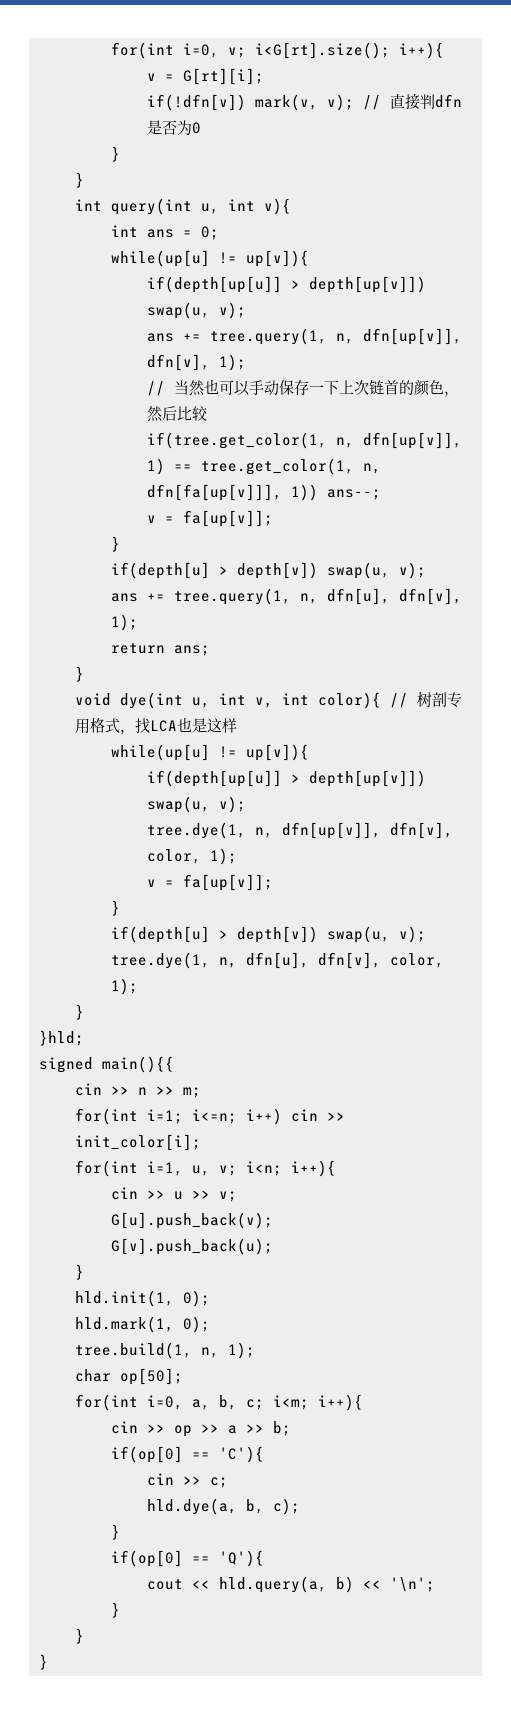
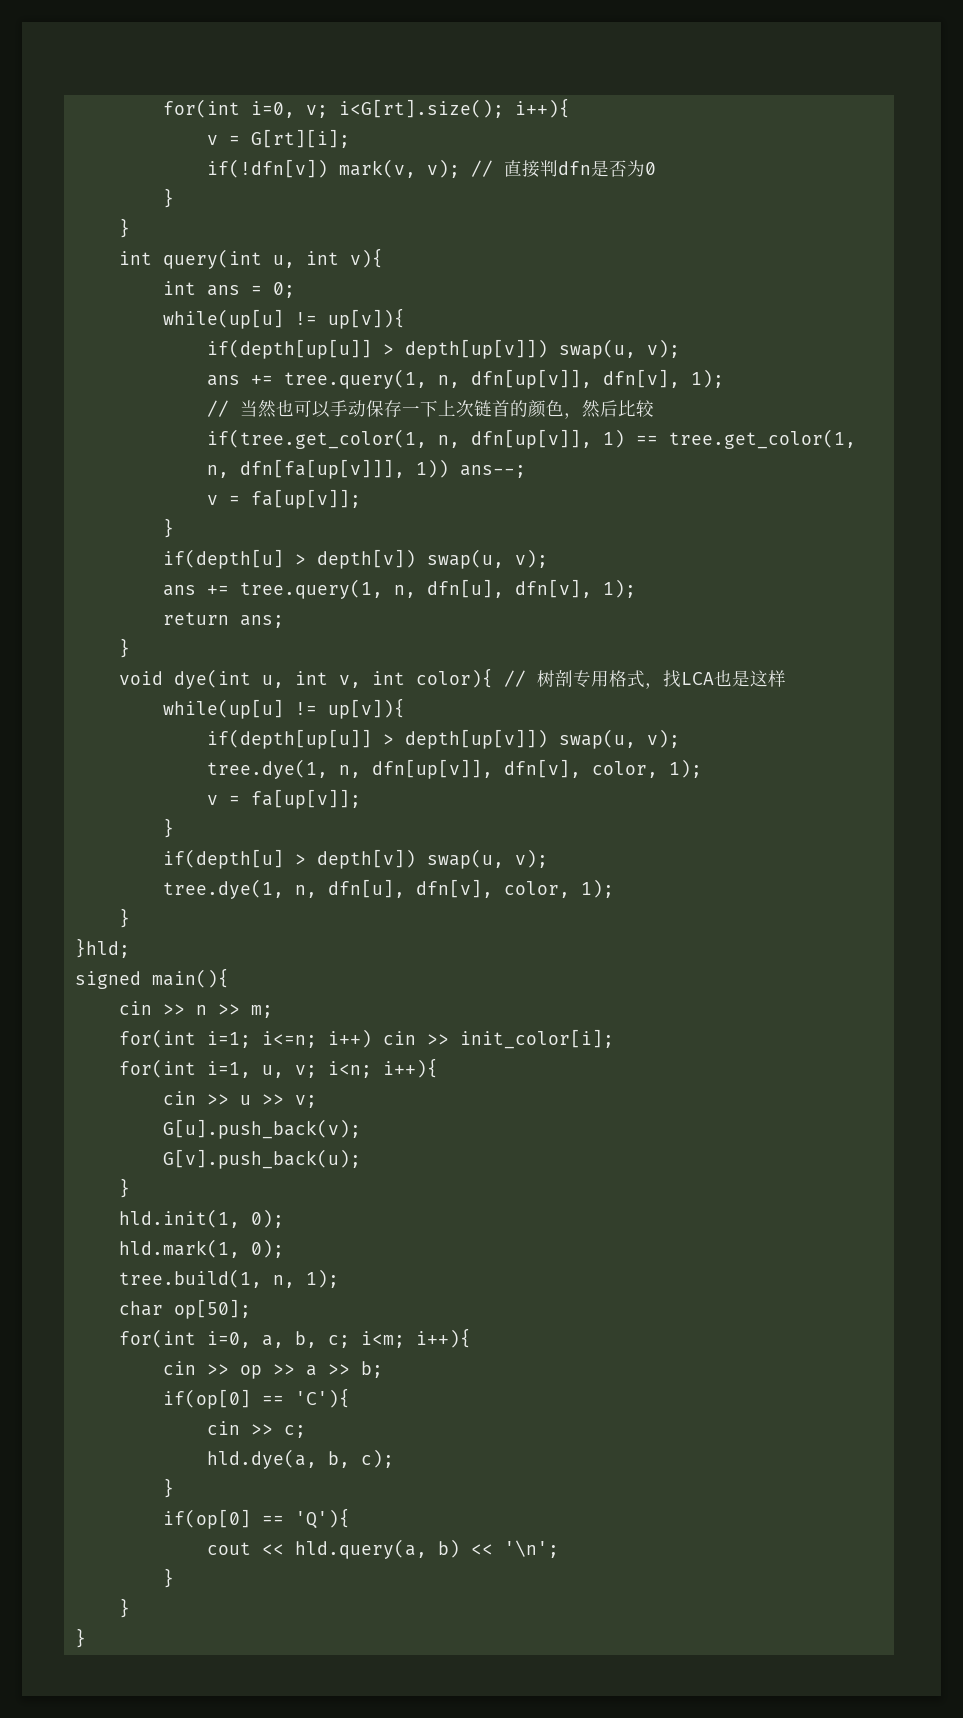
- signed main(){{
+ signed main(){

